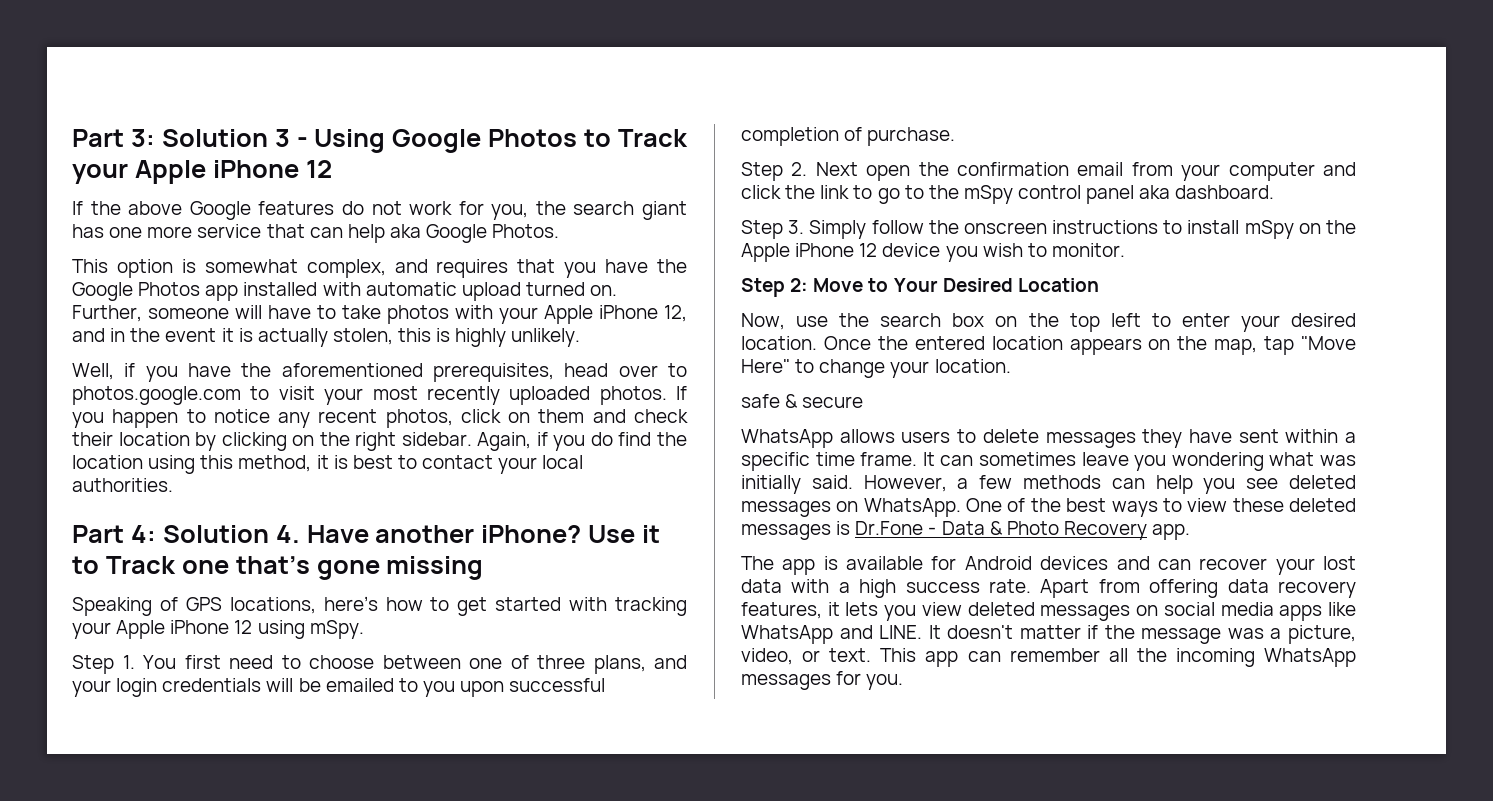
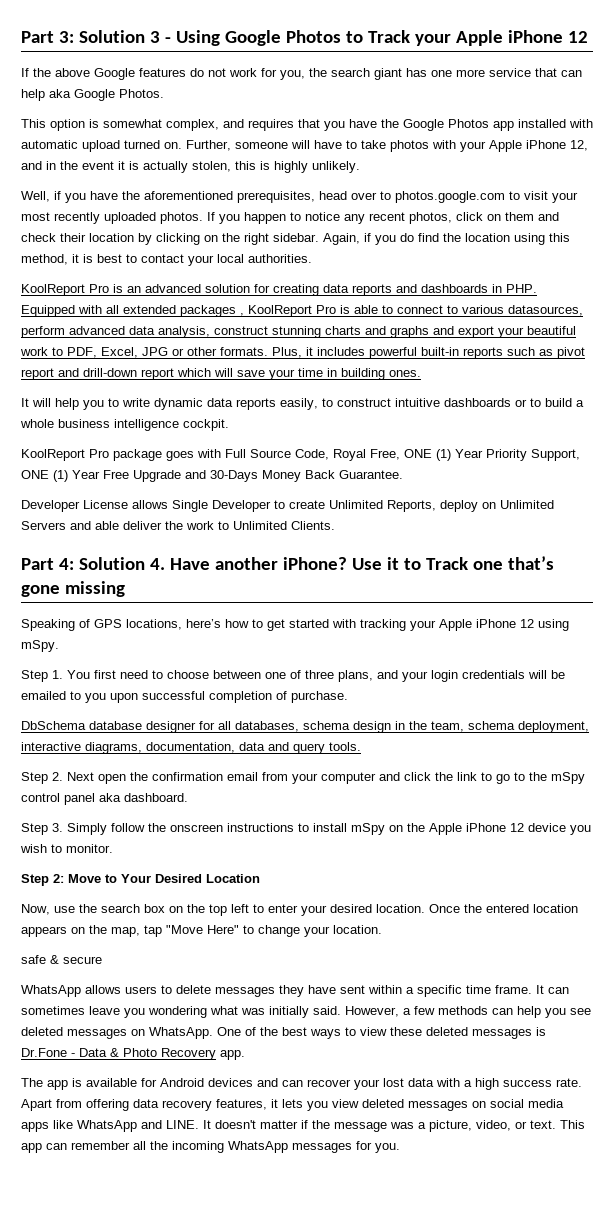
+ KoolReport Pro is an advanced solution for creating data reports and dashboards in PHP. Equipped with all extended packages , KoolReport Pro is able to connect to various datasources, perform advanced data analysis, construct stunning charts and graphs and export your beautiful work to PDF, Excel, JPG or other formats. Plus, it includes powerful built-in reports such as pivot report and drill-down report which will save your time in building ones.
+ It will help you to write dynamic data reports easily, to construct intuitive dashboards or to build a whole business intelligence cockpit.
+ KoolReport Pro package goes with Full Source Code, Royal Free, ONE (1) Year Priority Support, ONE (1) Year Free Upgrade and 30-Days Money Back Guarantee.
+ Developer License allows Single Developer to create Unlimited Reports, deploy on Unlimited Servers and able deliver the work to Unlimited Clients.
+ DbSchema database designer for all databases, schema design in the team, schema deployment, interactive diagrams, documentation, data and query tools.

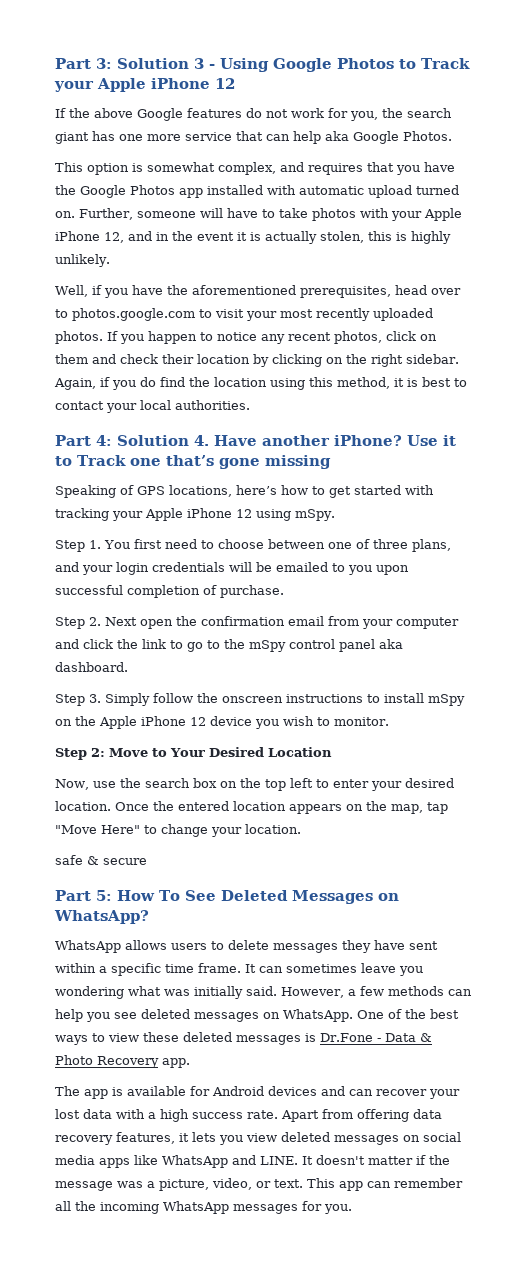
- KoolReport Pro is an advanced solution for creating data reports and dashboards in PHP. Equipped with all extended packages , KoolReport Pro is able to connect to various datasources, perform advanced data analysis, construct stunning charts and graphs and export your beautiful work to PDF, Excel, JPG or other formats. Plus, it includes powerful built-in reports such as pivot report and drill-down report which will save your time in building ones.
- It will help you to write dynamic data reports easily, to construct intuitive dashboards or to build a whole business intelligence cockpit.
- KoolReport Pro package goes with Full Source Code, Royal Free, ONE (1) Year Priority Support, ONE (1) Year Free Upgrade and 30-Days Money Back Guarantee.
- Developer License allows Single Developer to create Unlimited Reports, deploy on Unlimited Servers and able deliver the work to Unlimited Clients.
- DbSchema database designer for all databases, schema design in the team, schema deployment, interactive diagrams, documentation, data and query tools.
+ Part 5: How To See Deleted Messages on WhatsApp?

